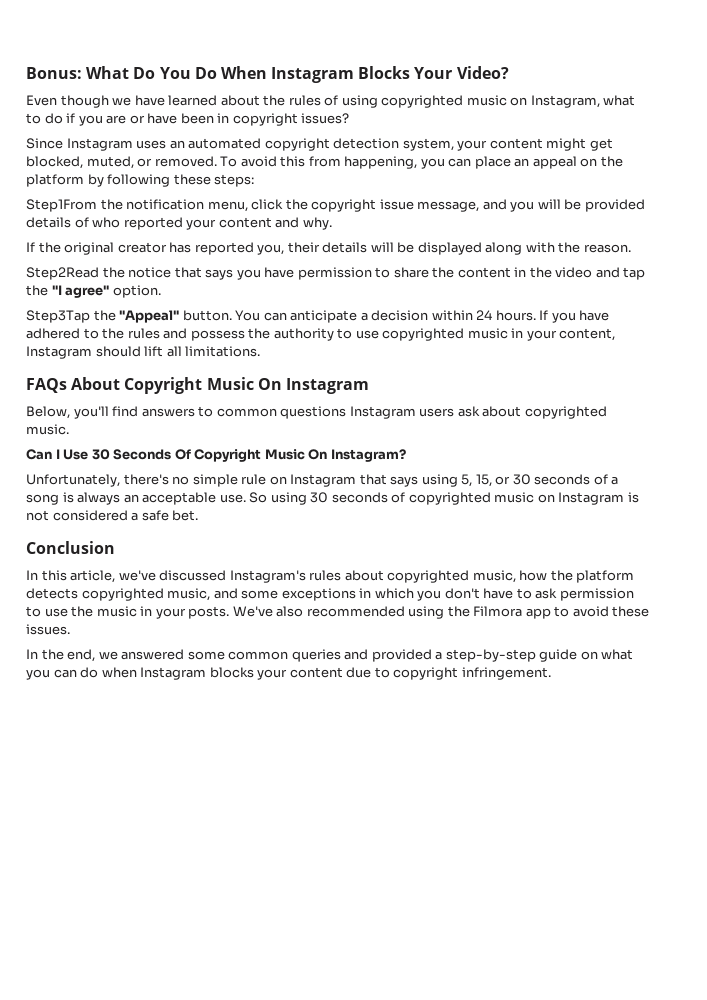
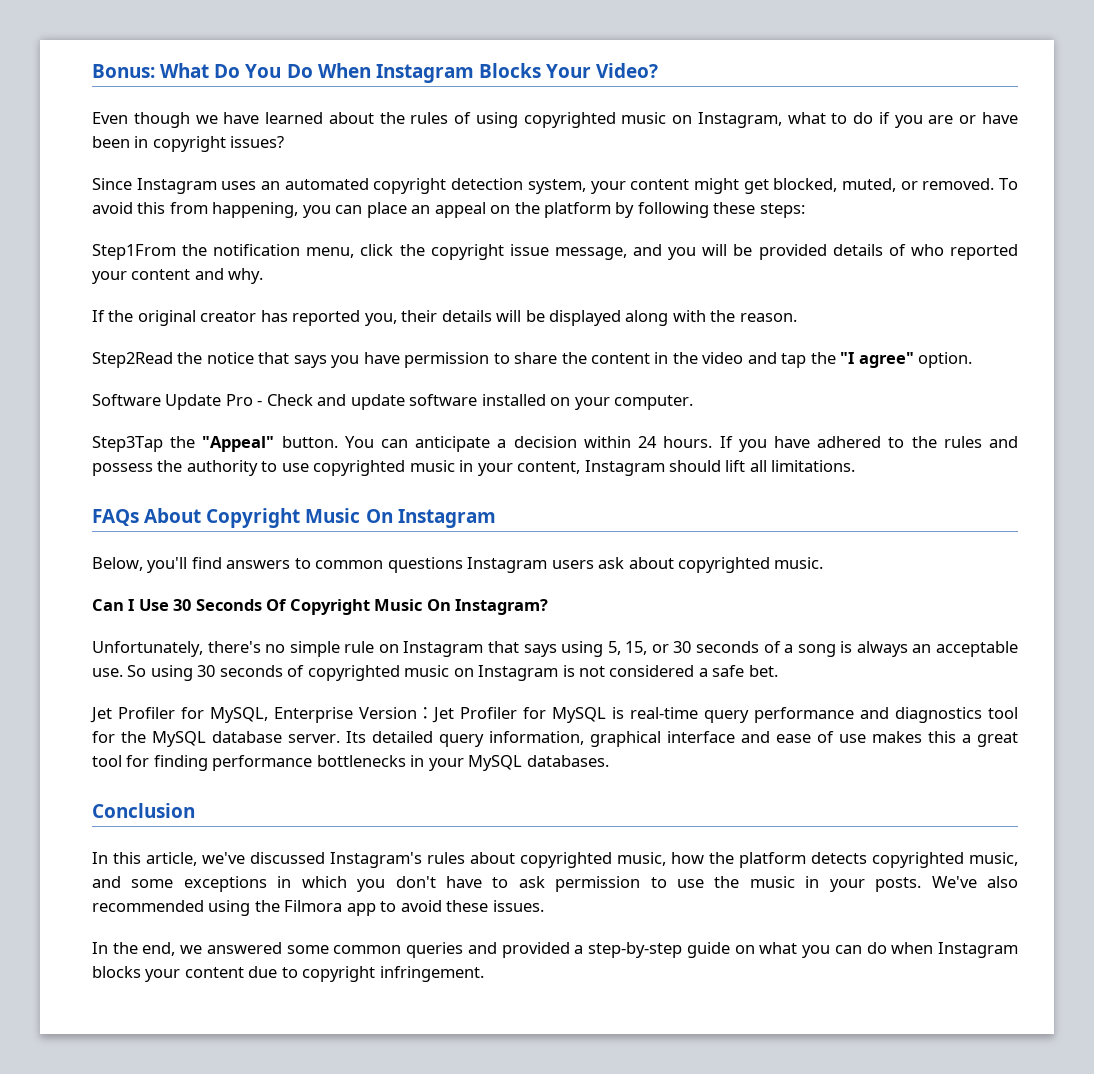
+ Software Update Pro - Check and update software installed on your computer.
+ Jet Profiler for MySQL, Enterprise Version：Jet Profiler for MySQL is real-time query performance and diagnostics tool for the MySQL database server. Its detailed query information, graphical interface and ease of use makes this a great tool for finding performance bottlenecks in your MySQL databases.

